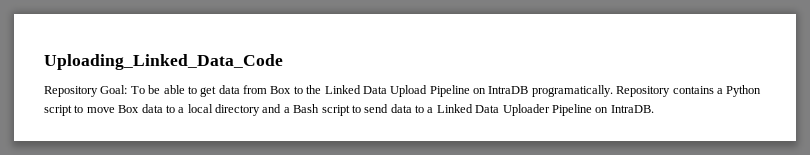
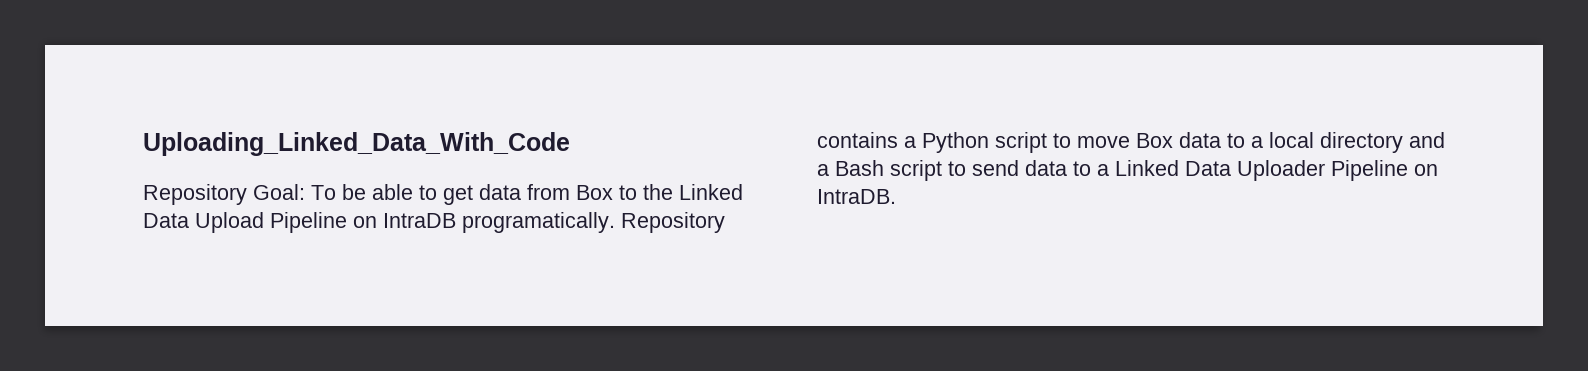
- Uploading_Linked_Data_Code
+ Uploading_Linked_Data_With_Code

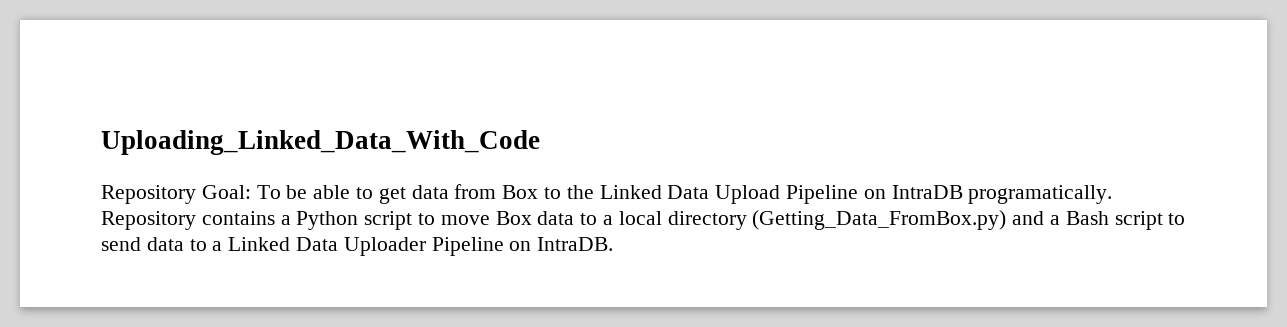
- Repository contains a Python script to move Box data to a local directory and a Bash script to send data to a Linked Data Uploader Pipeline on IntraDB.
+ Repository contains a Python script to move Box data to a local directory (Getting_Data_FromBox.py) and a Bash script to send data to a Linked Data Uploader Pipeline on IntraDB.

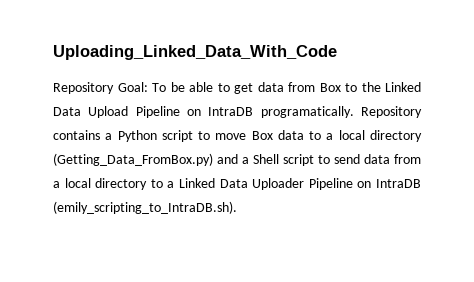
- Repository contains a Python script to move Box data to a local directory (Getting_Data_FromBox.py) and a Bash script to send data to a Linked Data Uploader Pipeline on IntraDB.
+ Repository contains a Python script to move Box data to a local directory (Getting_Data_FromBox.py) and a Shell script to send data from a local directory to a Linked Data Uploader Pipeline on IntraDB (emily_scripting_to_IntraDB.sh).

